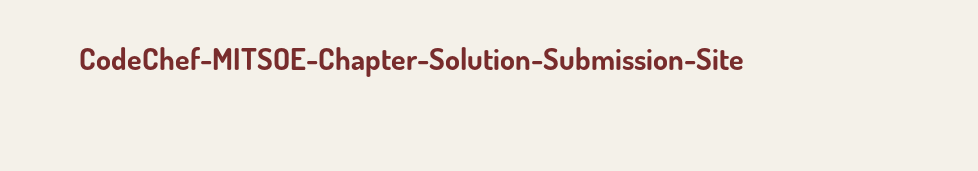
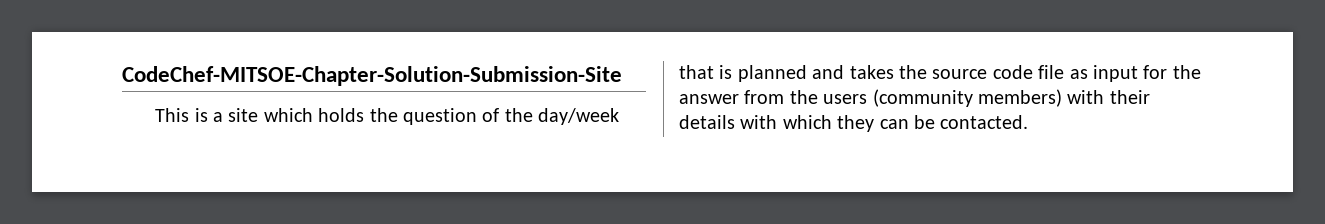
+ This is a site which holds the question of the day/week that is planned and takes the source code file as input for the answer from the users (community members) with their details with which they can be contacted.

